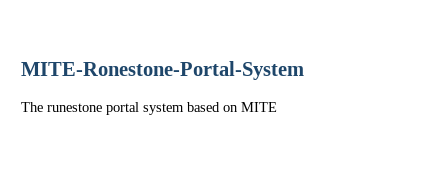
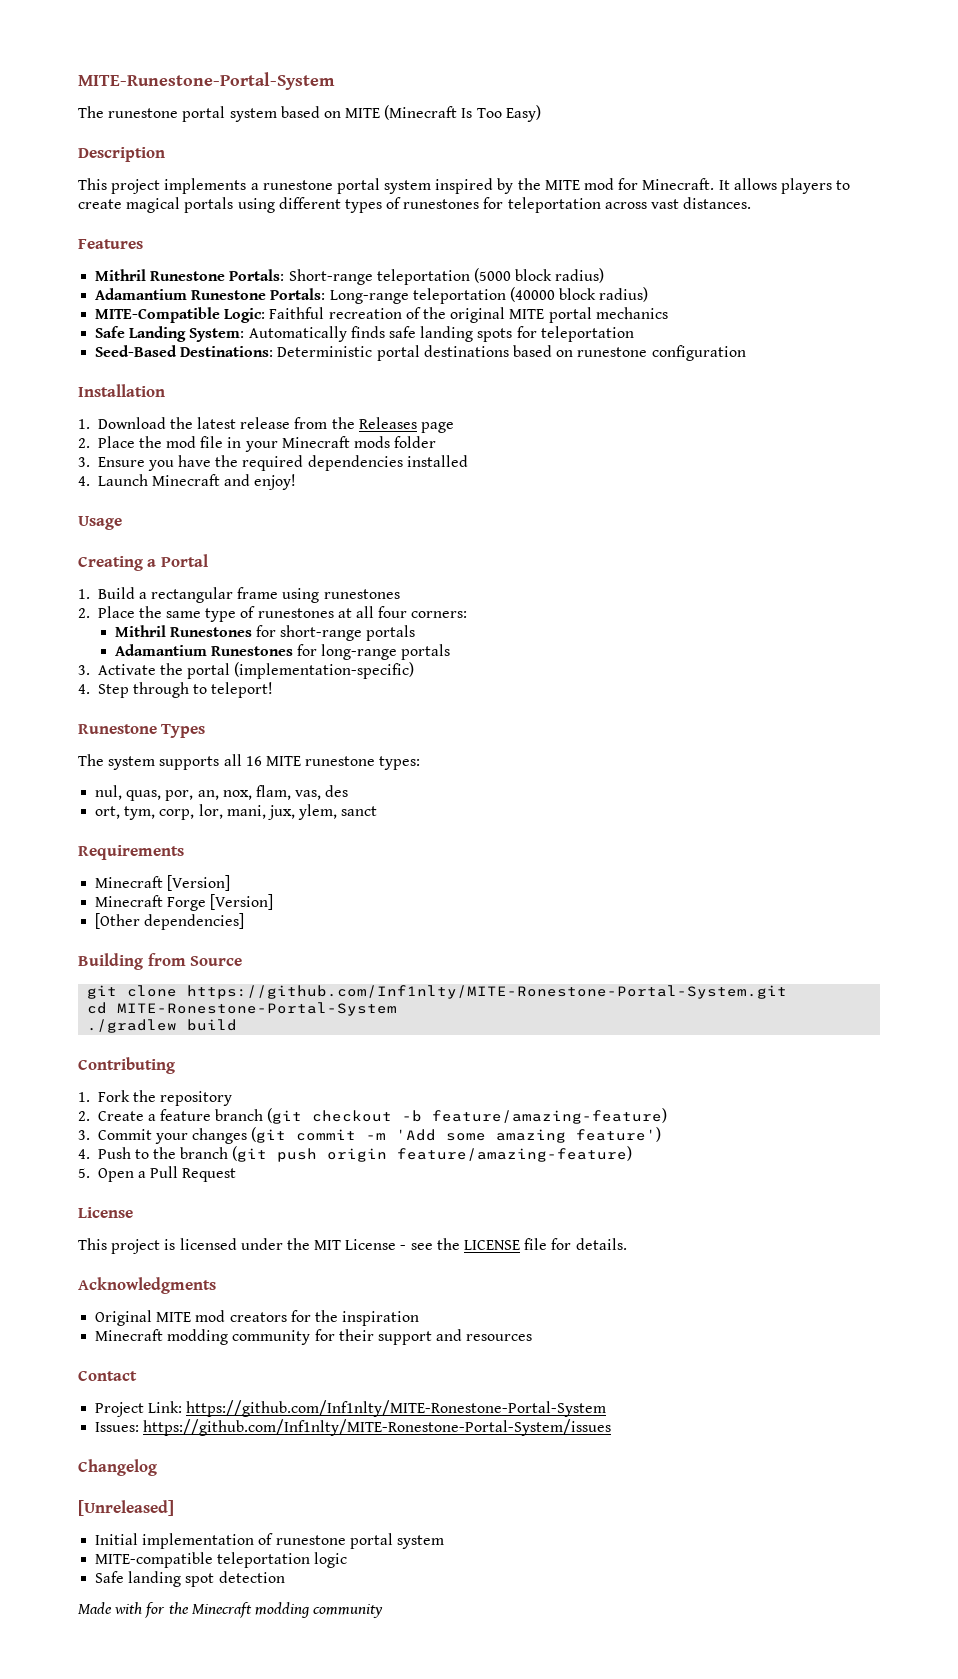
- MITE-Ronestone-Portal-System
+ MITE-Runestone-Portal-System
- The runestone portal system based on MITE
+ The runestone portal system based on MITE (Minecraft Is Too Easy)
+ Description
+ This project implements a runestone portal system inspired by the MITE mod for Minecraft. It allows players to create magical portals using different types of runestones for teleportation across vast distances.
+ Features
+ Mithril Runestone Portals: Short-range teleportation (5000 block radius)
+ Adamantium Runestone Portals: Long-range teleportation (40000 block radius)
+ MITE-Compatible Logic: Faithful recreation of the original MITE portal mechanics
+ Safe Landing System: Automatically finds safe landing spots for teleportation
+ Seed-Based Destinations: Deterministic portal destinations based on runestone configuration
+ Installation
+ 1. Download the latest release from the Releases page
+ 2. Place the mod file in your Minecraft mods folder
+ 3. Ensure you have the required dependencies installed
+ 4. Launch Minecraft and enjoy!
+ Usage
+ Creating a Portal
+ 1. Build a rectangular frame using runestones
+ 2. Place the same type of runestones at all four corners:
+ Mithril Runestones for short-range portals
+ Adamantium Runestones for long-range portals
+ 3. Activate the portal (implementation-specific)
+ 4. Step through to teleport!
+ Runestone Types
+ The system supports all 16 MITE runestone types:
+ nul, quas, por, an, nox, flam, vas, des
+ ort, tym, corp, lor, mani, jux, ylem, sanct
+ Requirements
+ Minecraft [Version]
+ Minecraft Forge [Version]
+ [Other dependencies]
+ Building from Source
+ git clone https://github.com/Inf1nlty/MITE-Ronestone-Portal-System.git
+ cd MITE-Ronestone-Portal-System
+ ./gradlew build
+ Contributing
+ 1. Fork the repository
+ 2. Create a feature branch (git checkout -b feature/amazing-feature)
+ 3. Commit your changes (git commit -m 'Add some amazing feature')
+ 4. Push to the branch (git push origin feature/amazing-feature)
+ 5. Open a Pull Request
+ License
+ This project is licensed under the MIT License - see the LICENSE file for details.
+ Acknowledgments
+ Original MITE mod creators for the inspiration
+ Minecraft modding community for their support and resources
+ Contact
+ Project Link: https://github.com/Inf1nlty/MITE-Ronestone-Portal-System
+ Issues: https://github.com/Inf1nlty/MITE-Ronestone-Portal-System/issues
+ Changelog
+ [Unreleased]
+ Initial implementation of runestone portal system
+ MITE-compatible teleportation logic
+ Safe landing spot detection
+ Made with for the Minecraft modding community

